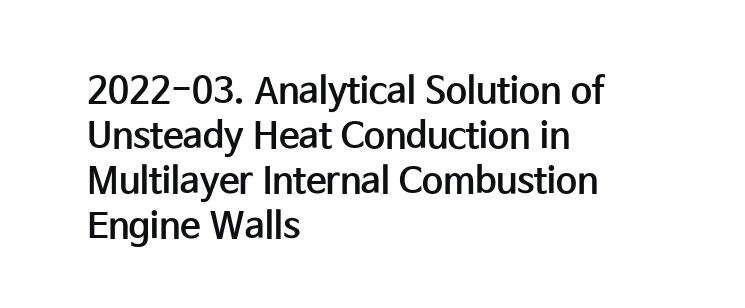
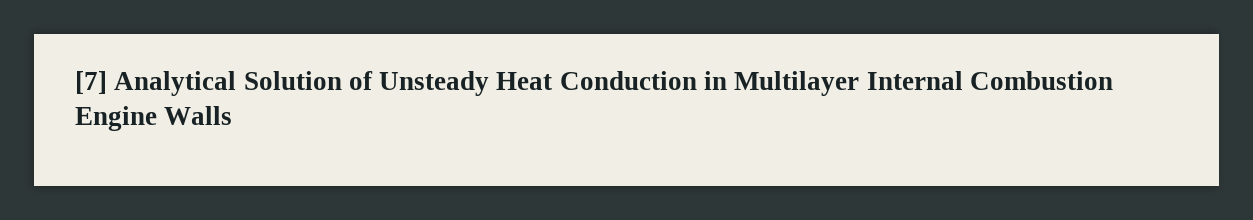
- 2022-03. Analytical Solution of Unsteady Heat Conduction in Multilayer Internal Combustion Engine Walls
+ [7] Analytical Solution of Unsteady Heat Conduction in Multilayer Internal Combustion Engine Walls

